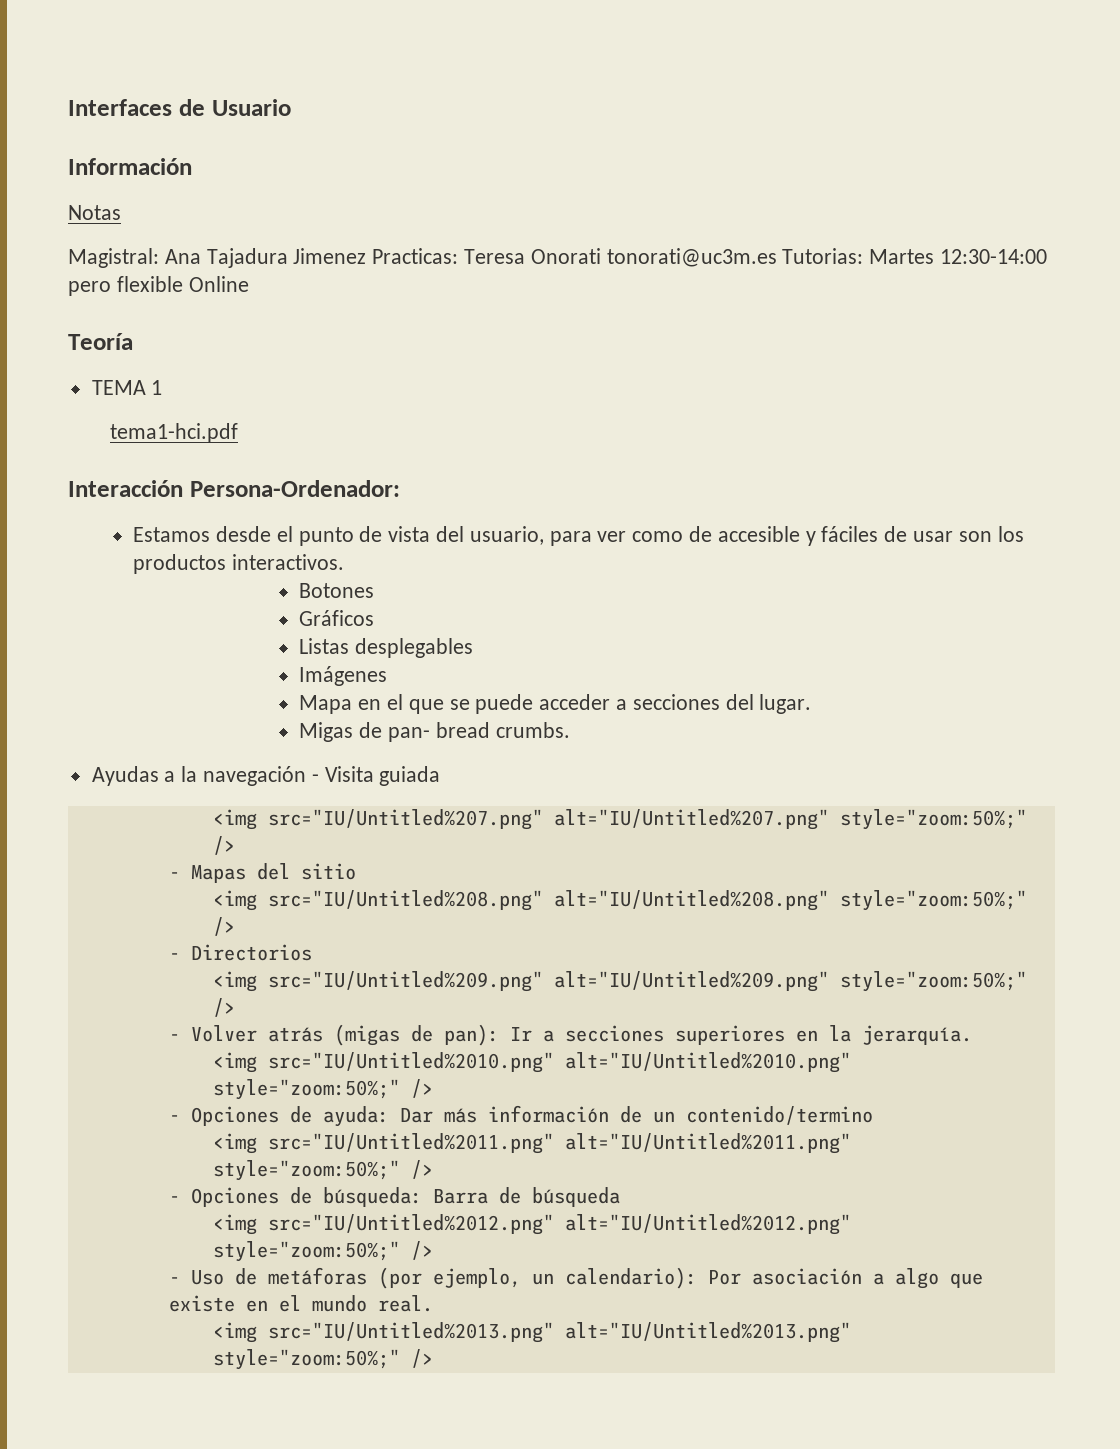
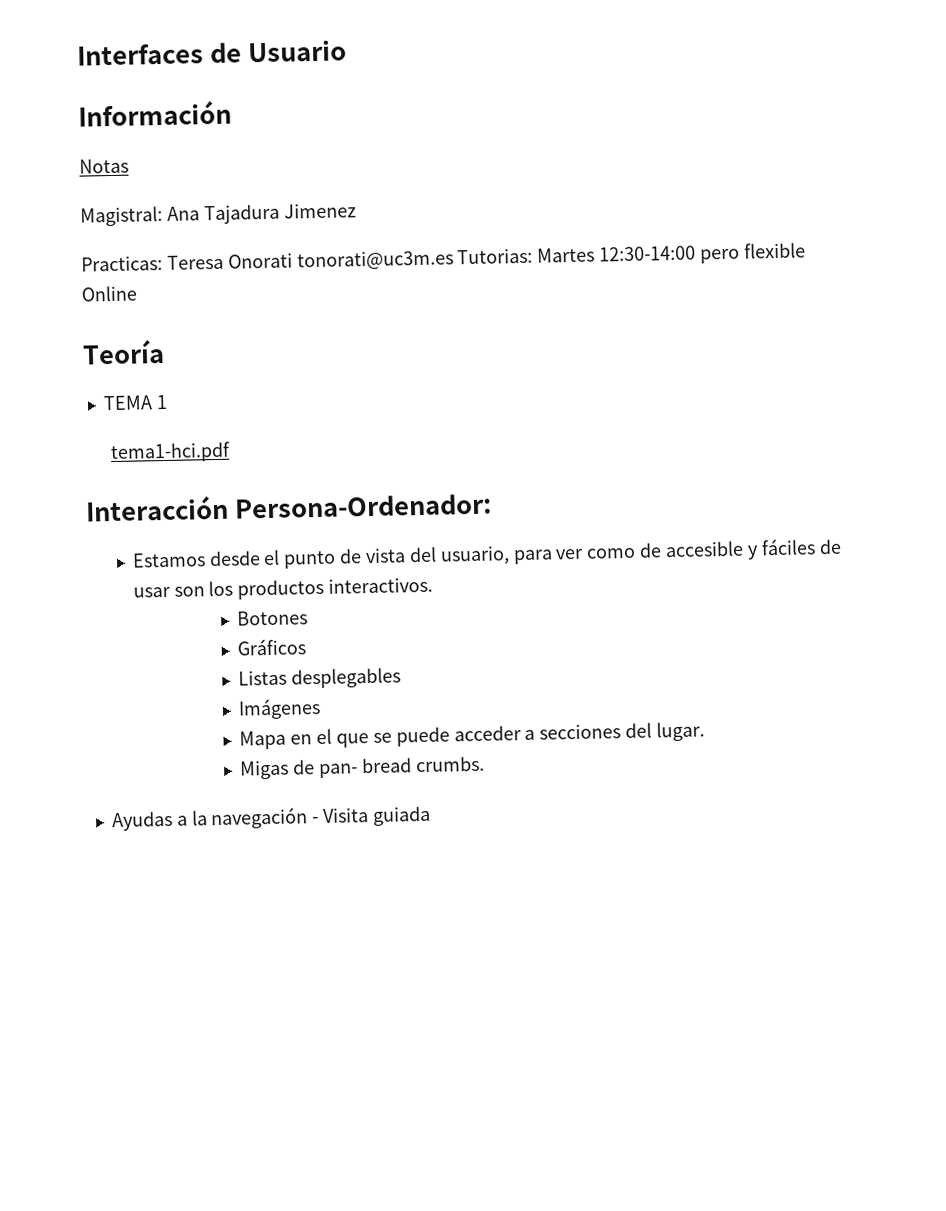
- Magistral: Ana Tajadura Jimenez Practicas: Teresa Onorati tonorati@uc3m.es Tutorias: Martes 12:30-14:00 pero flexible Online
+ Magistral: Ana Tajadura Jimenez
+ Practicas: Teresa Onorati tonorati@uc3m.es Tutorias: Martes 12:30-14:00 pero flexible Online
- <img src="IU/Untitled%207.png" alt="IU/Untitled%207.png" style="zoom:50%;" />
- - Mapas del sitio
- <img src="IU/Untitled%208.png" alt="IU/Untitled%208.png" style="zoom:50%;" />
- - Directorios
- <img src="IU/Untitled%209.png" alt="IU/Untitled%209.png" style="zoom:50%;" />
- - Volver atrás (migas de pan): Ir a secciones superiores en la jerarquía.
- <img src="IU/Untitled%2010.png" alt="IU/Untitled%2010.png" style="zoom:50%;" />
- - Opciones de ayuda: Dar más información de un contenido/termino
- <img src="IU/Untitled%2011.png" alt="IU/Untitled%2011.png" style="zoom:50%;" />
- - Opciones de búsqueda: Barra de búsqueda
- <img src="IU/Untitled%2012.png" alt="IU/Untitled%2012.png" style="zoom:50%;" />
- - Uso de metáforas (por ejemplo, un calendario): Por asociación a algo que existe en el mundo real.
- <img src="IU/Untitled%2013.png" alt="IU/Untitled%2013.png" style="zoom:50%;" />

